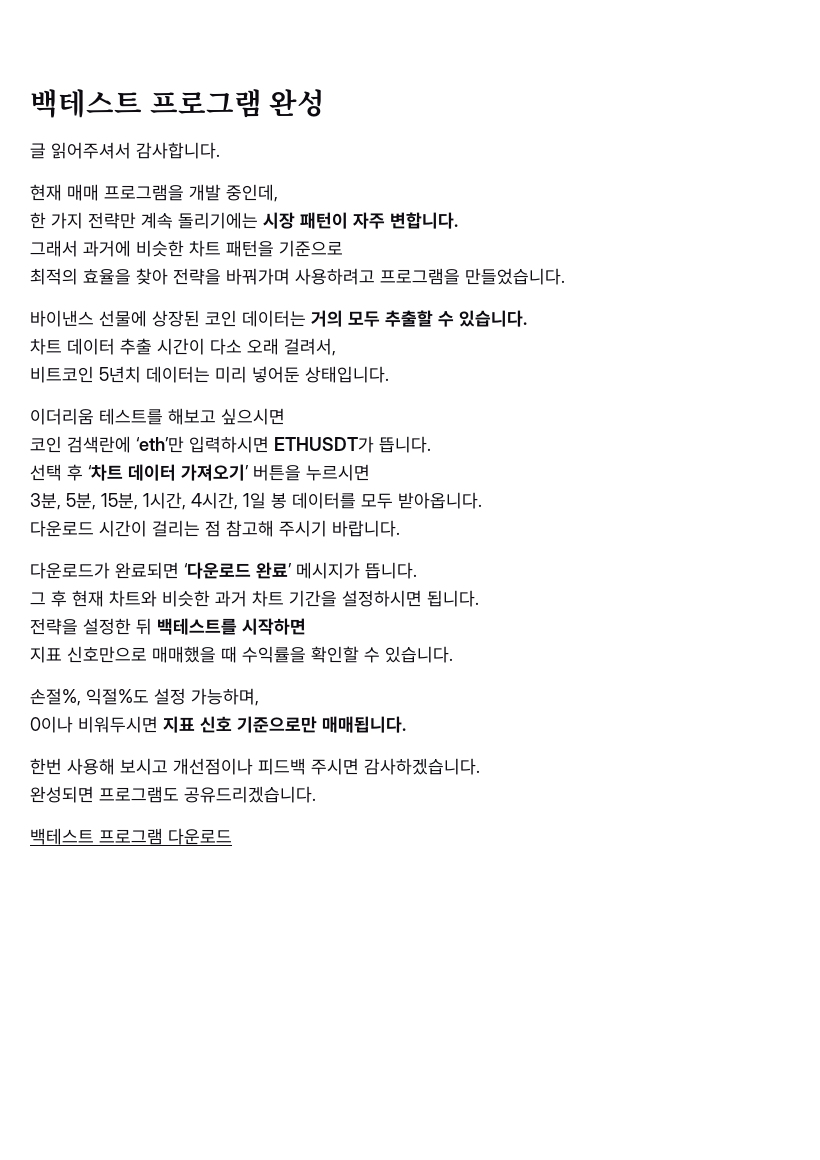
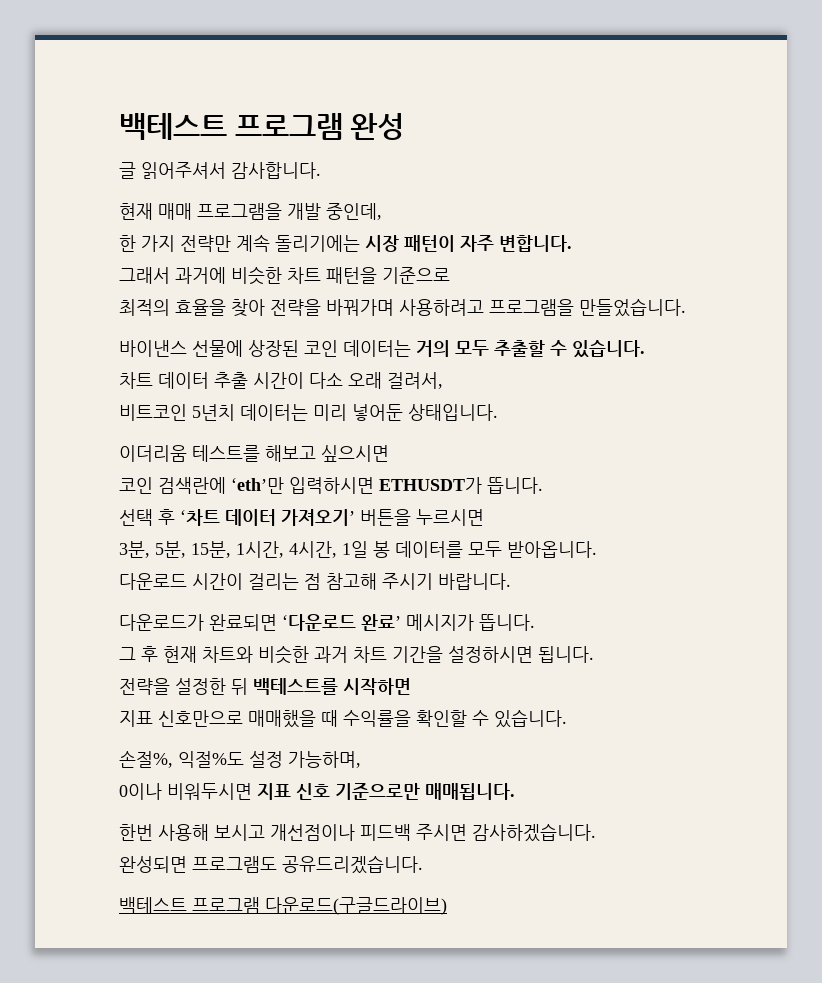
- 백테스트 프로그램 다운로드
+ 백테스트 프로그램 다운로드(구글드라이브)

